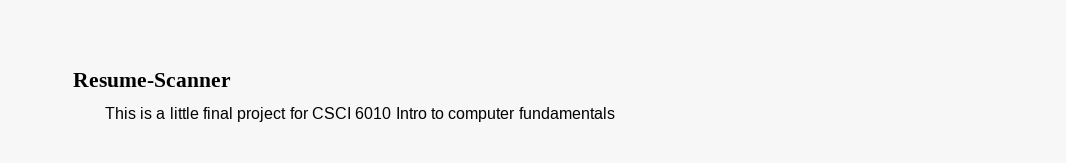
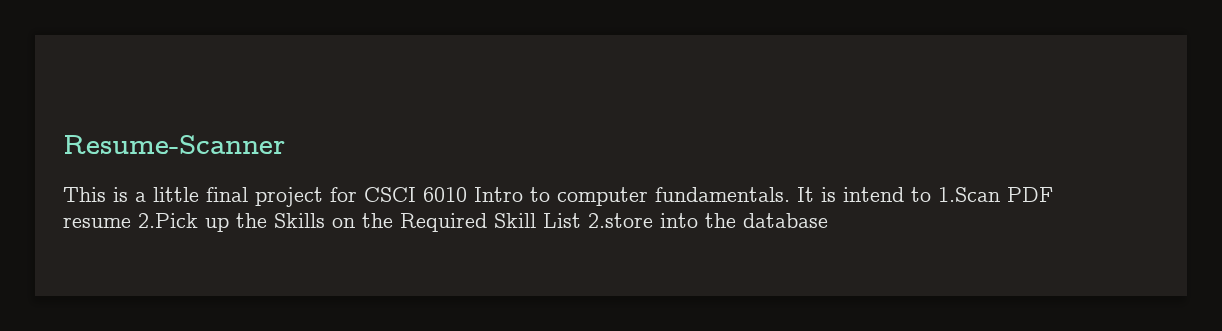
- This is a little final project for CSCI 6010 Intro to computer fundamentals
+ This is a little final project for CSCI 6010 Intro to computer fundamentals. It is intend to 1.Scan PDF resume 2.Pick up the Skills on the Required Skill List 2.store into the database

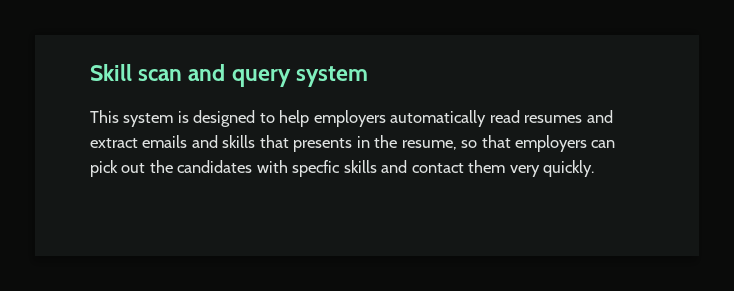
- Resume-Scanner
- This is a little final project for CSCI 6010 Intro to computer fundamentals. It is intend to 1.Scan PDF resume 2.Pick up the Skills on the Required Skill List 2.store into the database
+ Skill scan and query system
+ This system is designed to help employers automatically read resumes and extract emails and skills that presents in the resume, so that employers can pick out the candidates with specfic skills and contact them very quickly.

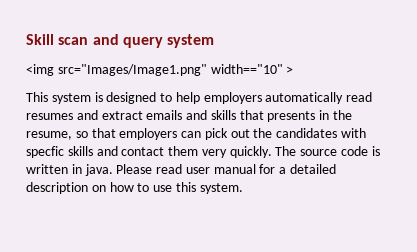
+ <img src="Images/Image1.png" width=="10" >
+ The source code is written in java. Please read user manual for a detailed description on how to use this system.

